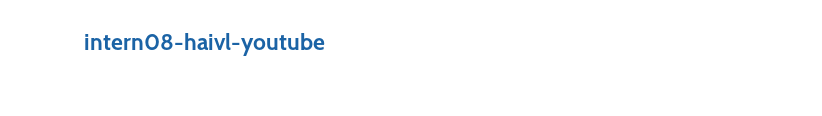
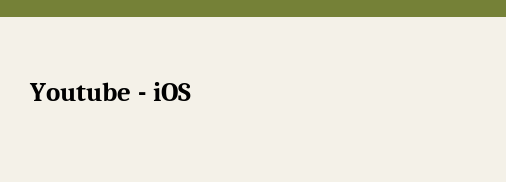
- intern08-haivl-youtube
+ Youtube - iOS

